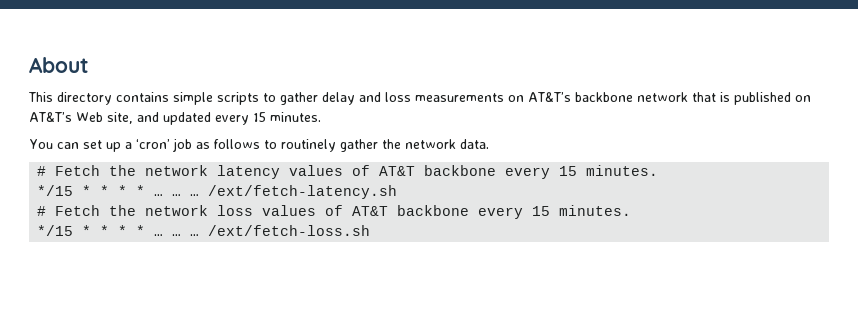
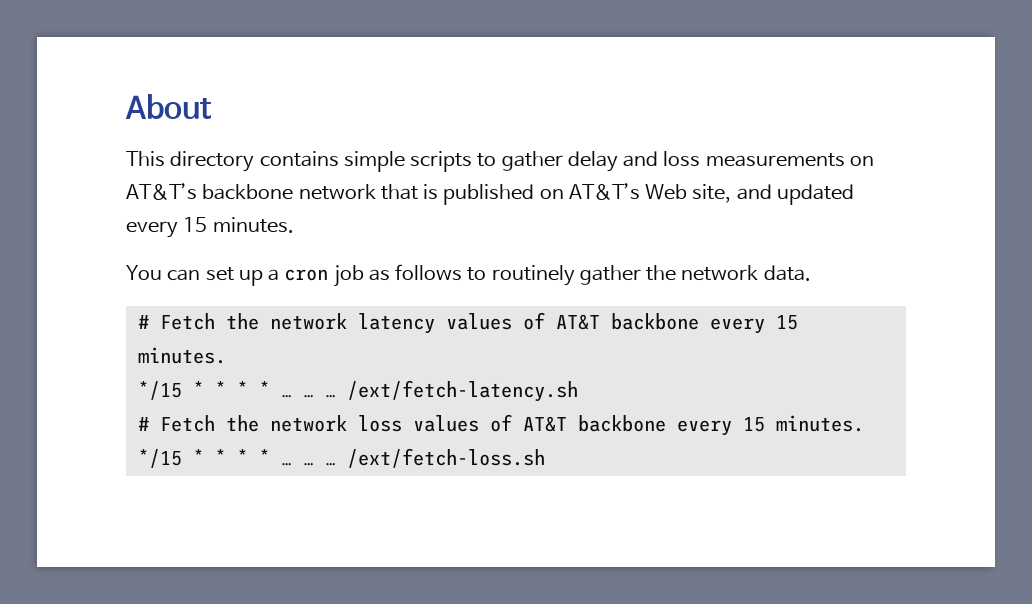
- You can set up a ‘cron’ job as follows to routinely gather the network data.
+ You can set up a cron job as follows to routinely gather the network data.

